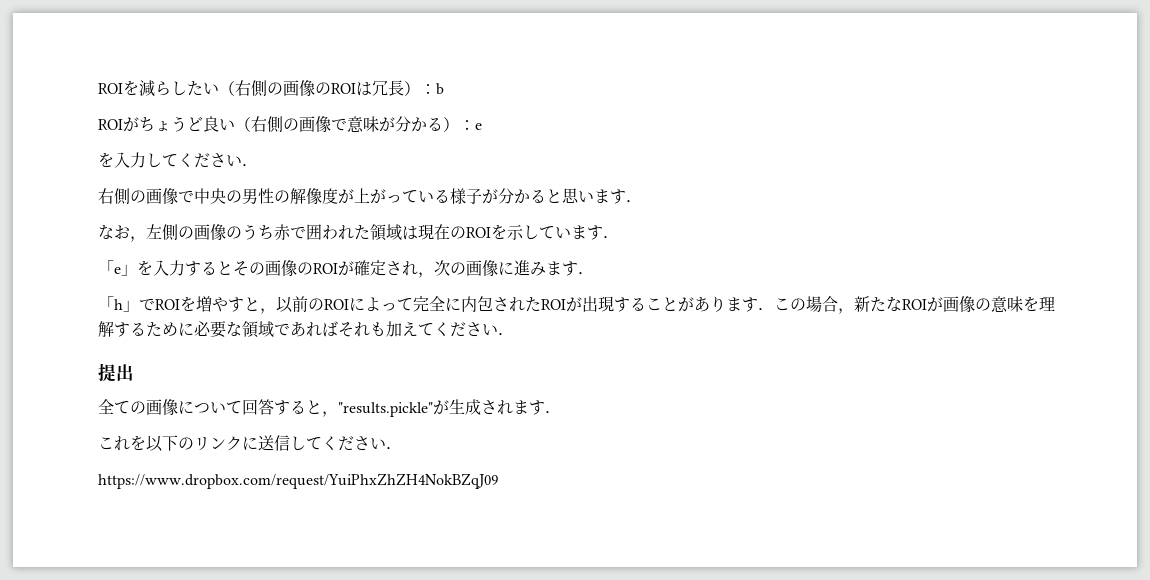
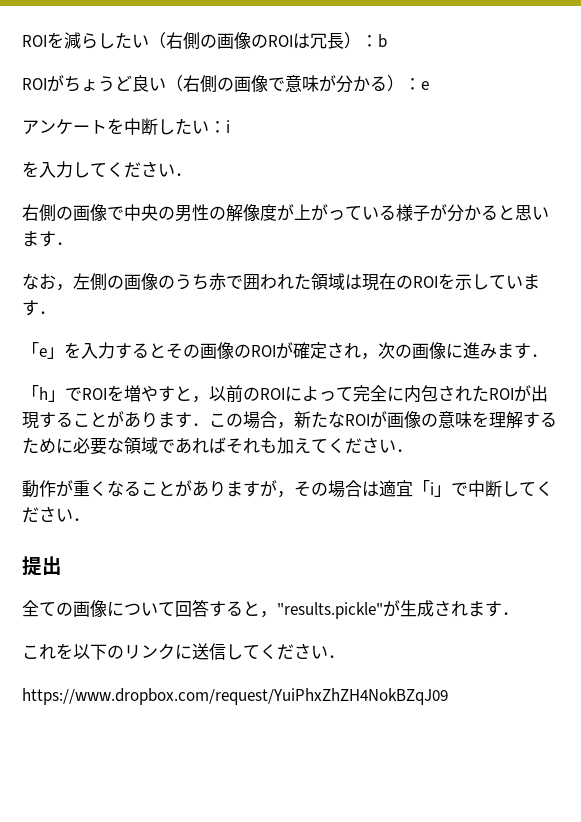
+ アンケートを中断したい：i
+ 動作が重くなることがありますが，その場合は適宜「i」で中断してください．

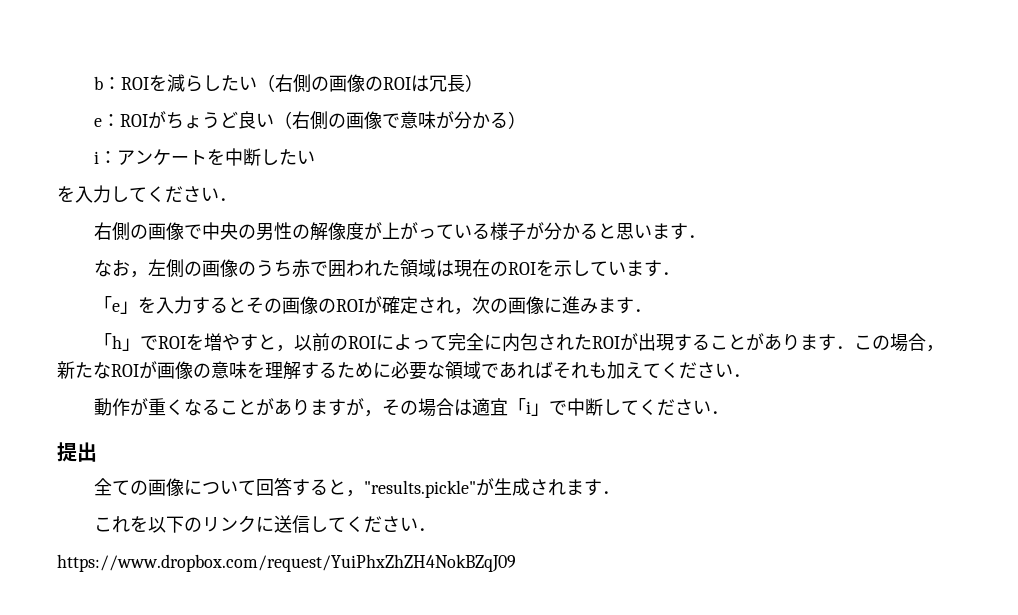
- ROIを減らしたい（右側の画像のROIは冗長）：b
- ROIがちょうど良い（右側の画像で意味が分かる）：e
- アンケートを中断したい：i
+ b：ROIを減らしたい（右側の画像のROIは冗長）
+ e：ROIがちょうど良い（右側の画像で意味が分かる）
+ i：アンケートを中断したい

